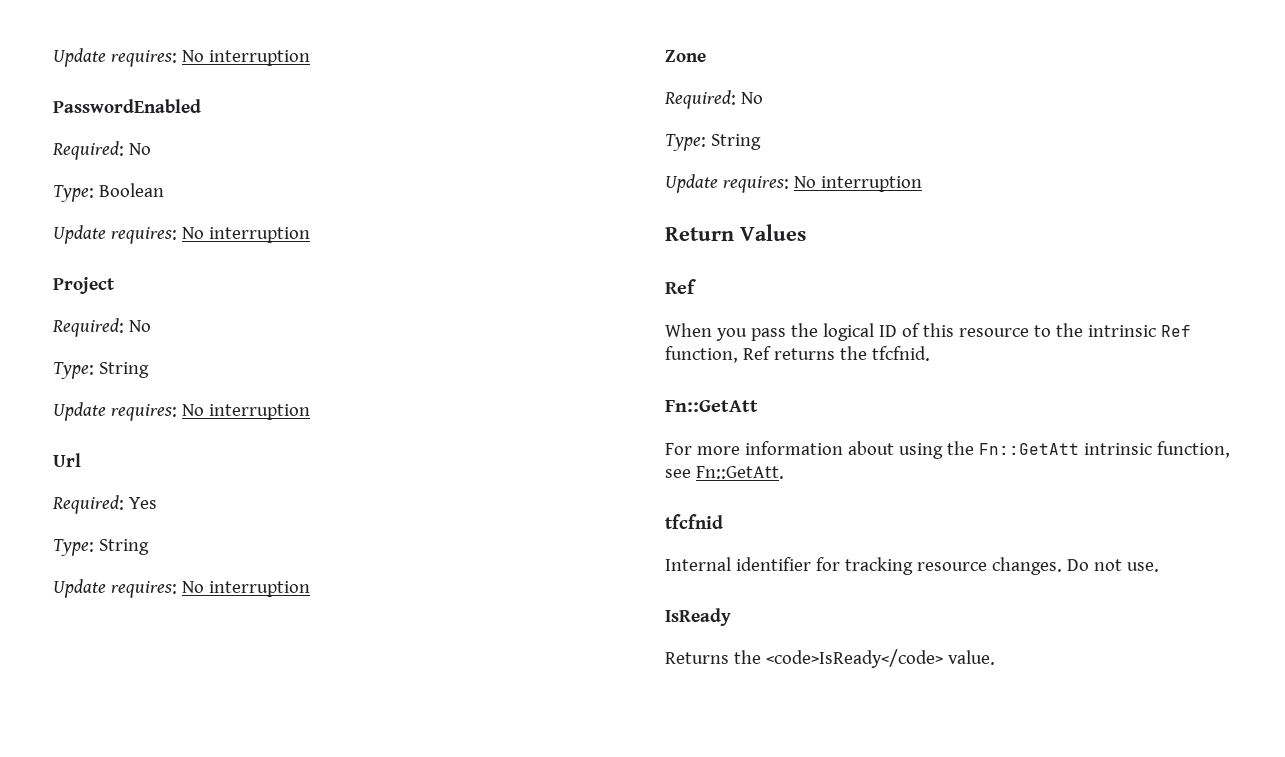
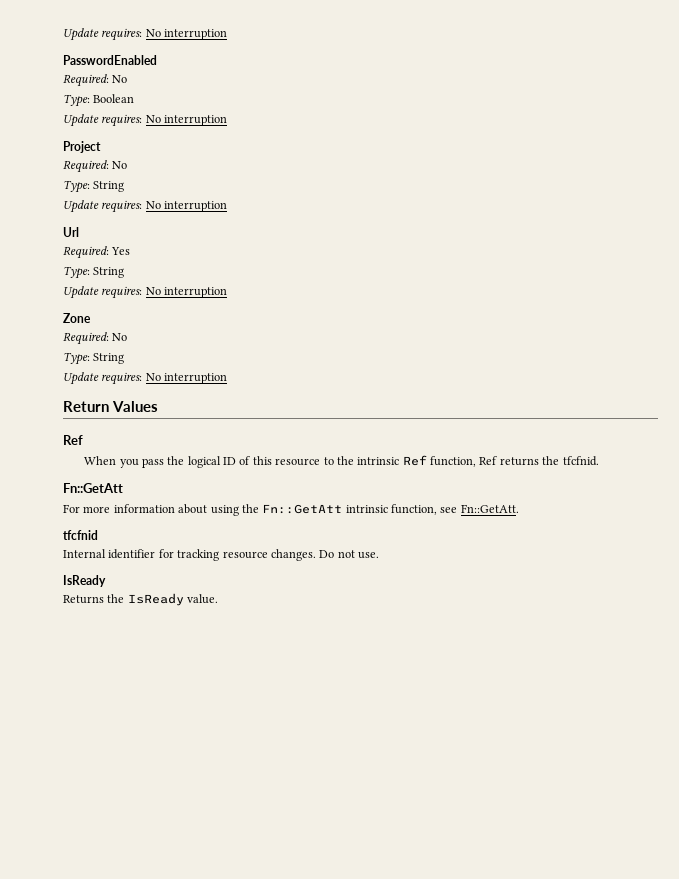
- Returns the <code>IsReady</code> value.
+ Returns the IsReady value.

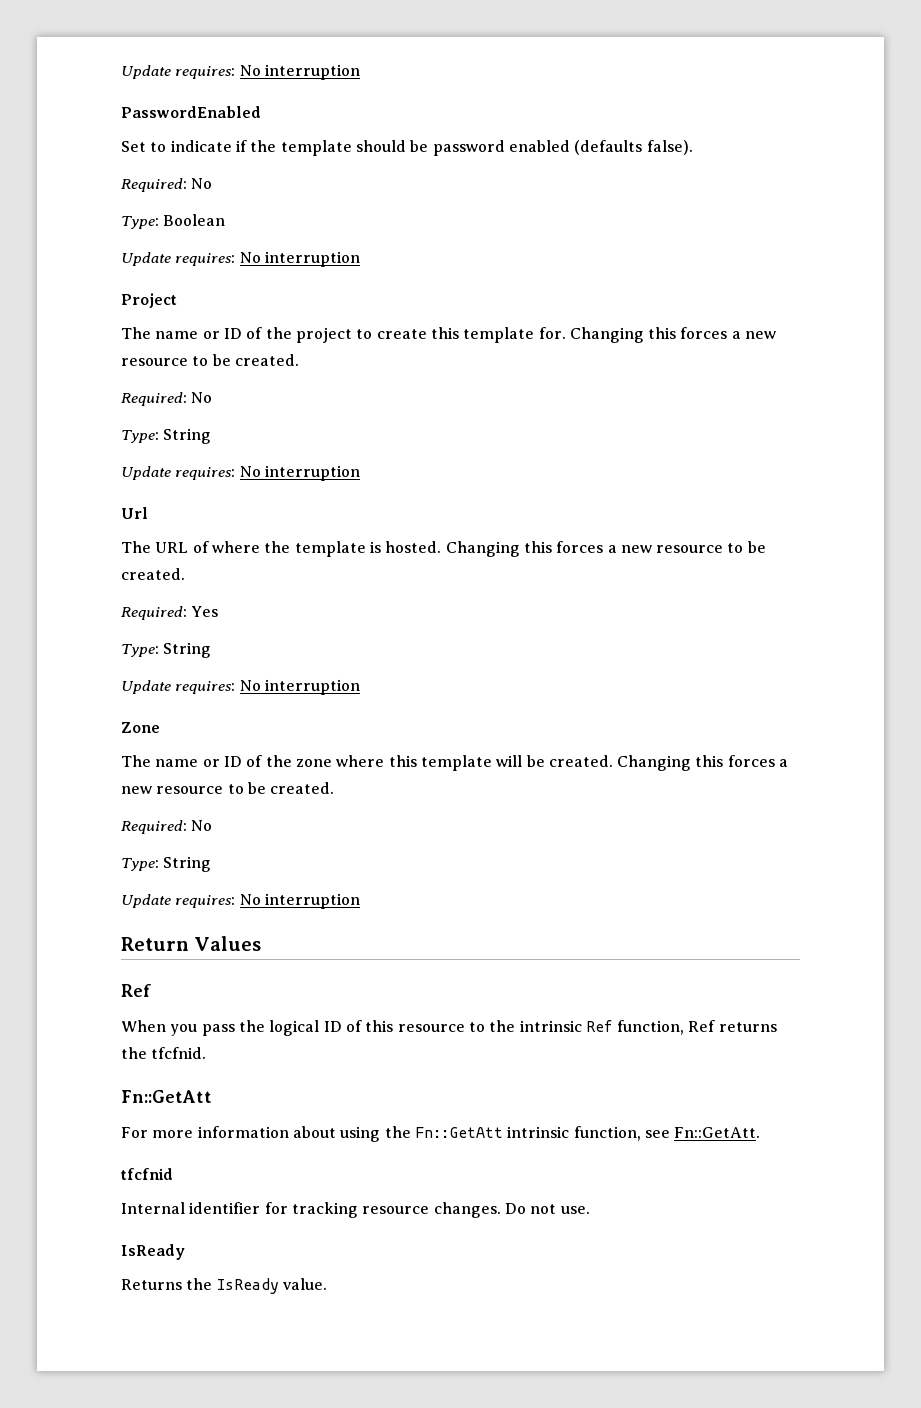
+ Set to indicate if the template should be password enabled (defaults false).
+ The name or ID of the project to create this template for. Changing this forces a new resource to be created.
+ The URL of where the template is hosted. Changing this forces a new resource to be created.
+ The name or ID of the zone where this template will be created. Changing this forces a new resource to be created.

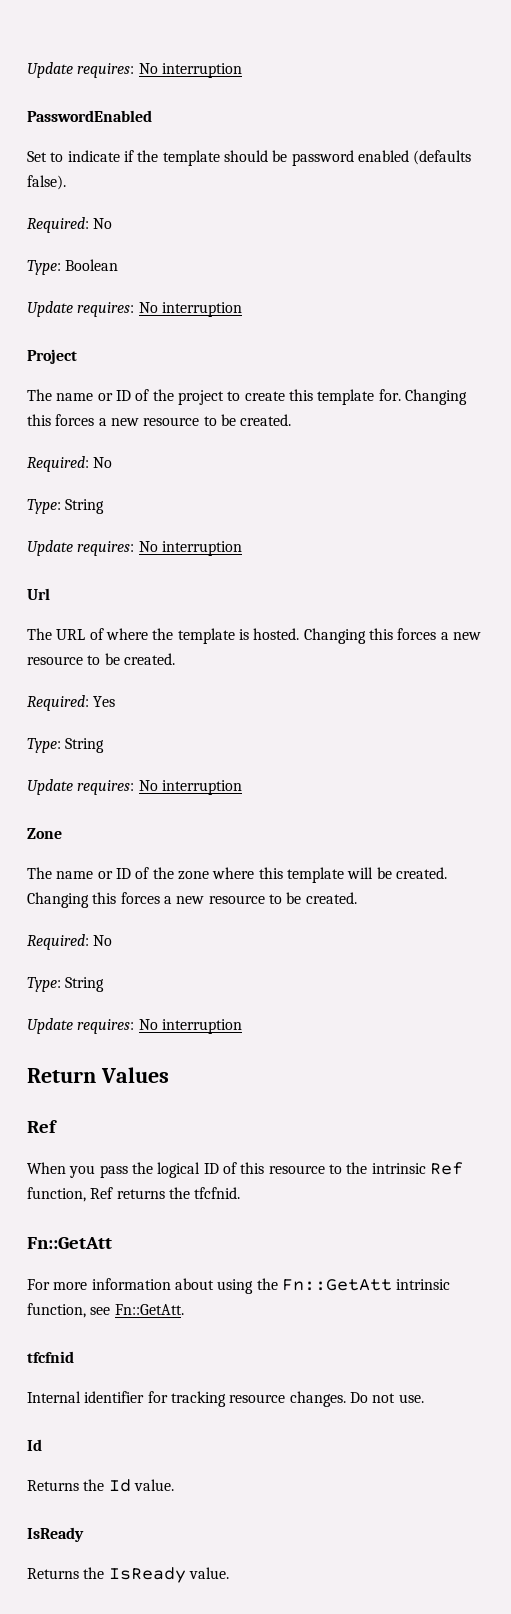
  Do not use.
+ Id
+ Returns the Id value.

